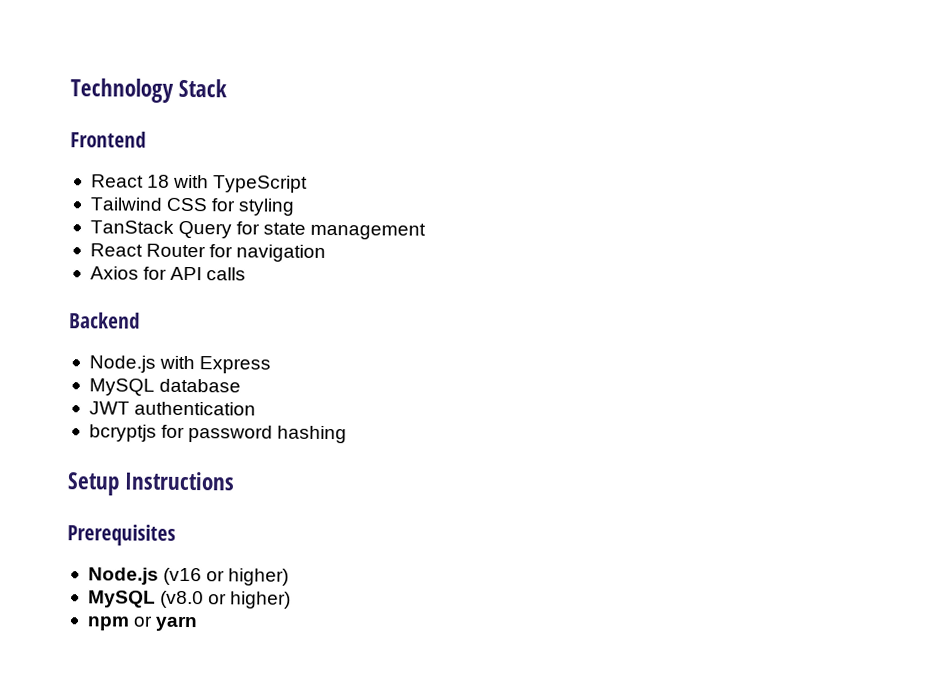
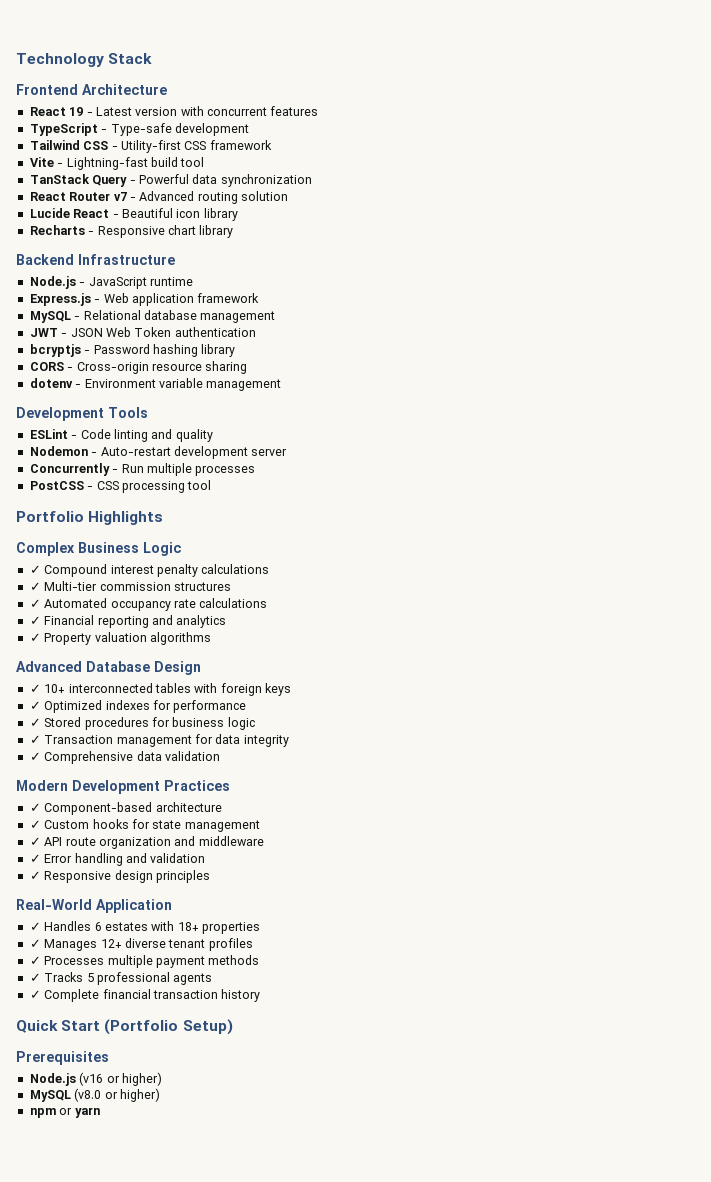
- Frontend
- React 18 with TypeScript
- Tailwind CSS for styling
- TanStack Query for state management
- React Router for navigation
- Axios for API calls
- Backend
- Node.js with Express
- MySQL database
- JWT authentication
- bcryptjs for password hashing
- Setup Instructions
+ Frontend Architecture
+ React 19 - Latest version with concurrent features
+ TypeScript - Type-safe development
+ Tailwind CSS - Utility-first CSS framework
+ Vite - Lightning-fast build tool
+ TanStack Query - Powerful data synchronization
+ React Router v7 - Advanced routing solution
+ Lucide React - Beautiful icon library
+ Recharts - Responsive chart library
+ Backend Infrastructure
+ Node.js - JavaScript runtime
+ Express.js - Web application framework
+ MySQL - Relational database management
+ JWT - JSON Web Token authentication
+ bcryptjs - Password hashing library
+ CORS - Cross-origin resource sharing
+ dotenv - Environment variable management
+ Development Tools
+ ESLint - Code linting and quality
+ Nodemon - Auto-restart development server
+ Concurrently - Run multiple processes
+ PostCSS - CSS processing tool
+ Portfolio Highlights
+ Complex Business Logic
+ ✓ Compound interest penalty calculations
+ ✓ Multi-tier commission structures
+ ✓ Automated occupancy rate calculations
+ ✓ Financial reporting and analytics
+ ✓ Property valuation algorithms
+ Advanced Database Design
+ ✓ 10+ interconnected tables with foreign keys
+ ✓ Optimized indexes for performance
+ ✓ Stored procedures for business logic
+ ✓ Transaction management for data integrity
+ ✓ Comprehensive data validation
+ Modern Development Practices
+ ✓ Component-based architecture
+ ✓ Custom hooks for state management
+ ✓ API route organization and middleware
+ ✓ Error handling and validation
+ ✓ Responsive design principles
+ Real-World Application
+ ✓ Handles 6 estates with 18+ properties
+ ✓ Manages 12+ diverse tenant profiles
+ ✓ Processes multiple payment methods
+ ✓ Tracks 5 professional agents
+ ✓ Complete financial transaction history
+ Quick Start (Portfolio Setup)

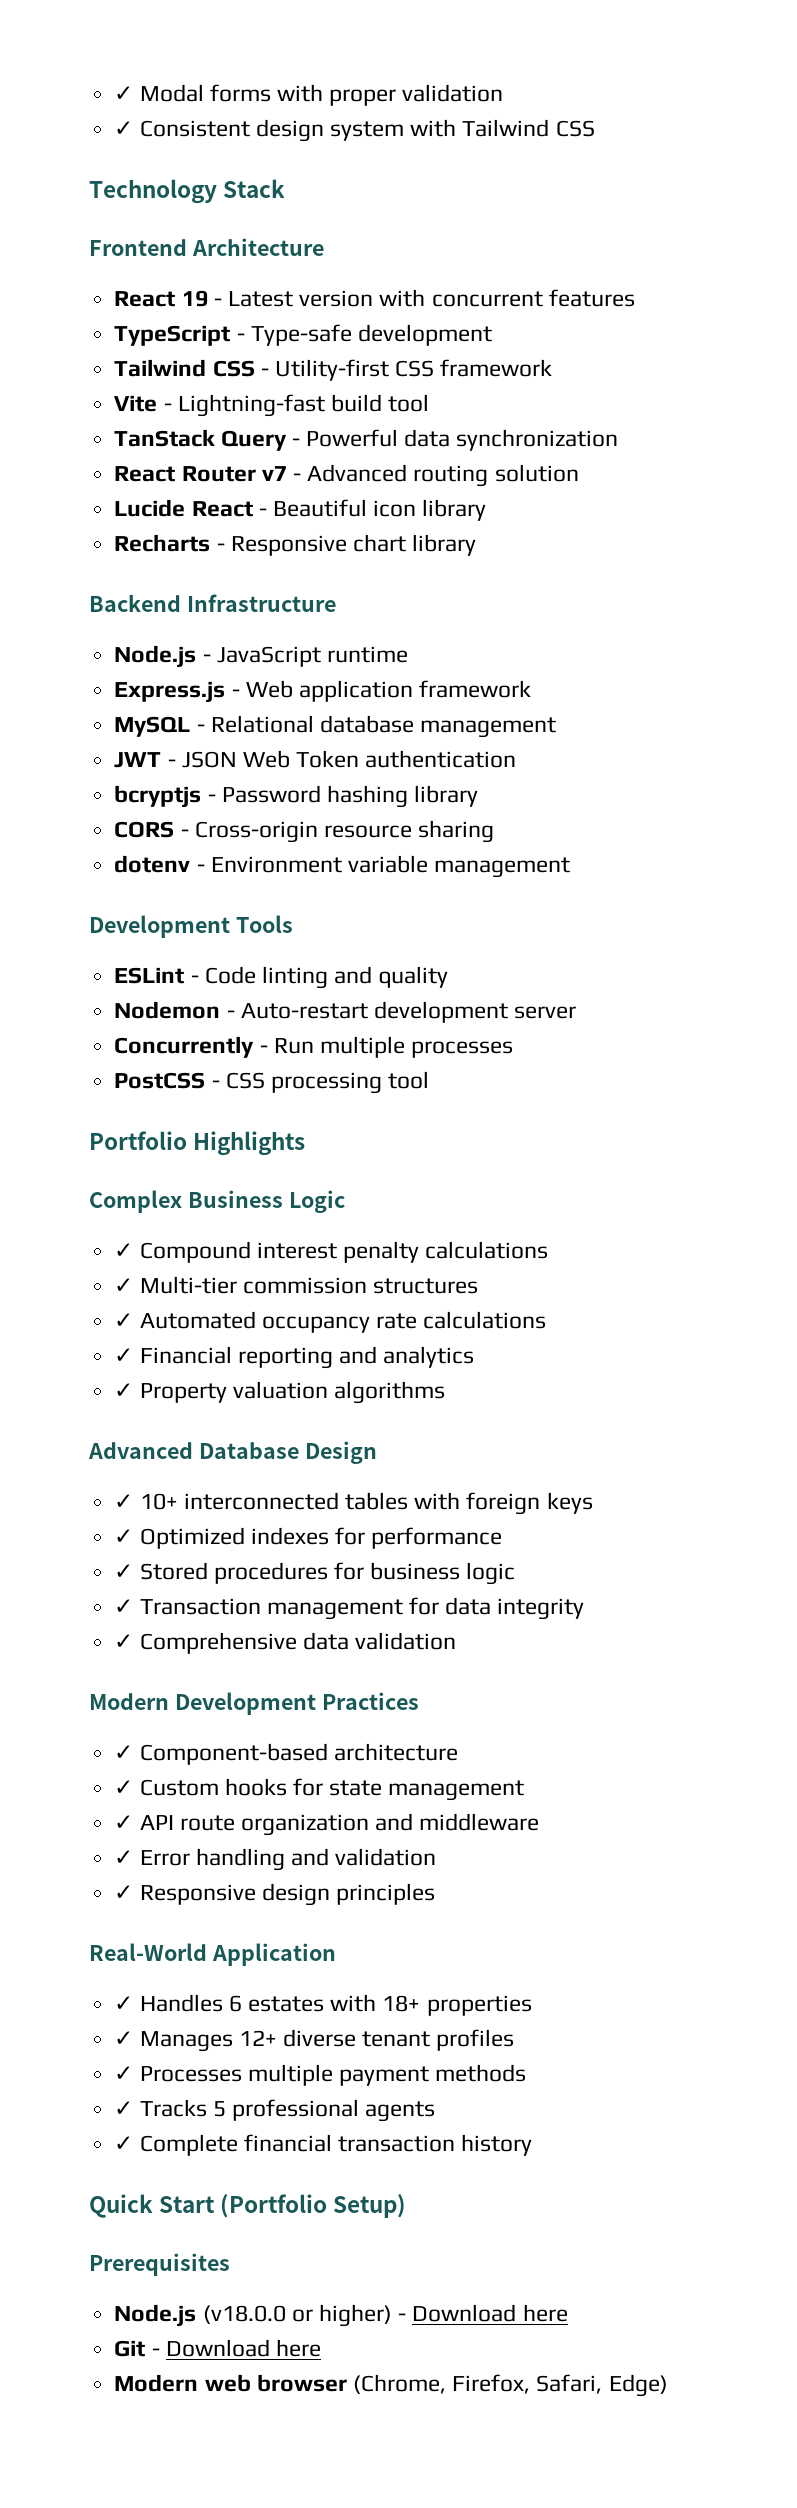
+ ✓ Modal forms with proper validation
+ ✓ Consistent design system with Tailwind CSS
- Node.js (v16 or higher)
- MySQL (v8.0 or higher)
- npm or yarn
+ Node.js (v18.0.0 or higher) - Download here
+ Git - Download here
+ Modern web browser (Chrome, Firefox, Safari, Edge)

